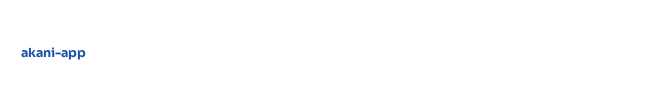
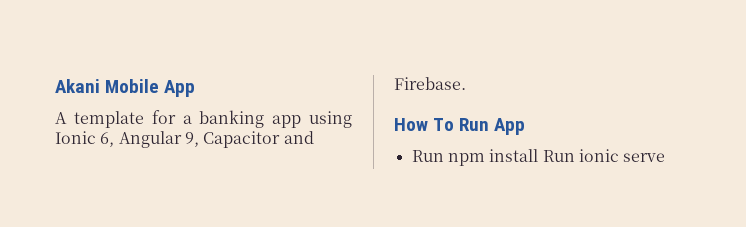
- akani-app
+ Akani Mobile App
+ A template for a banking app using Ionic 6, Angular 9, Capacitor and Firebase.
+ How To Run App
+ Run npm install Run ionic serve

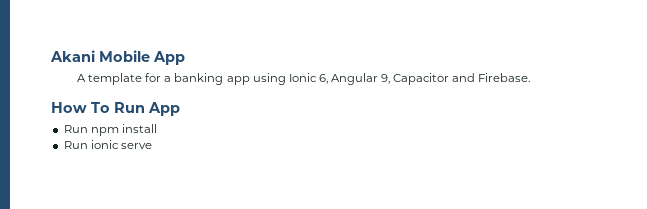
- Run npm install Run ionic serve
+ Run npm install
+ Run ionic serve

